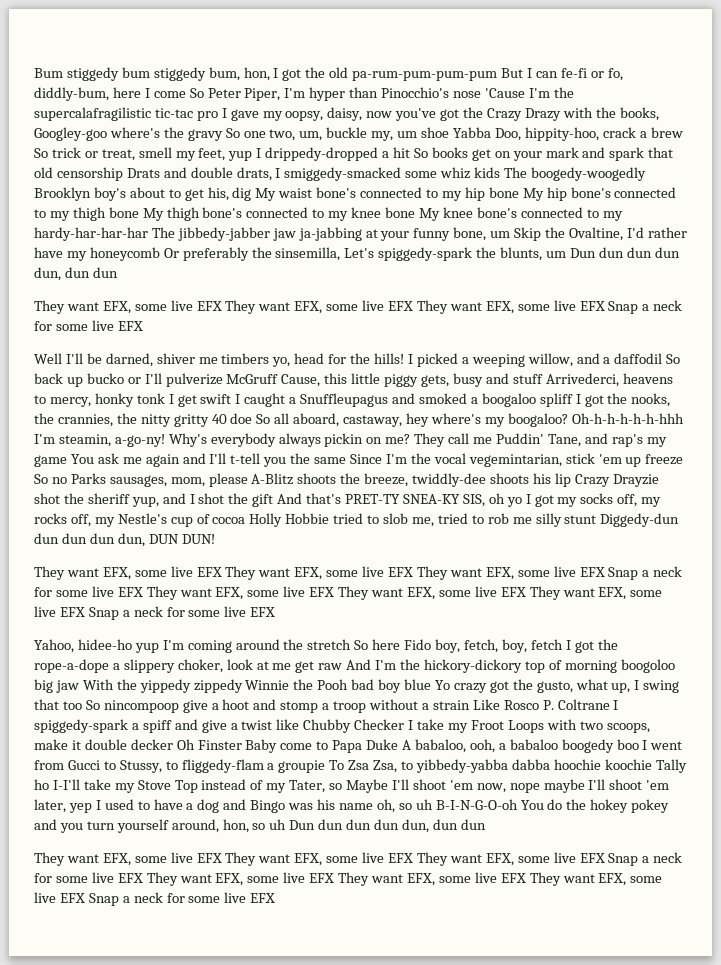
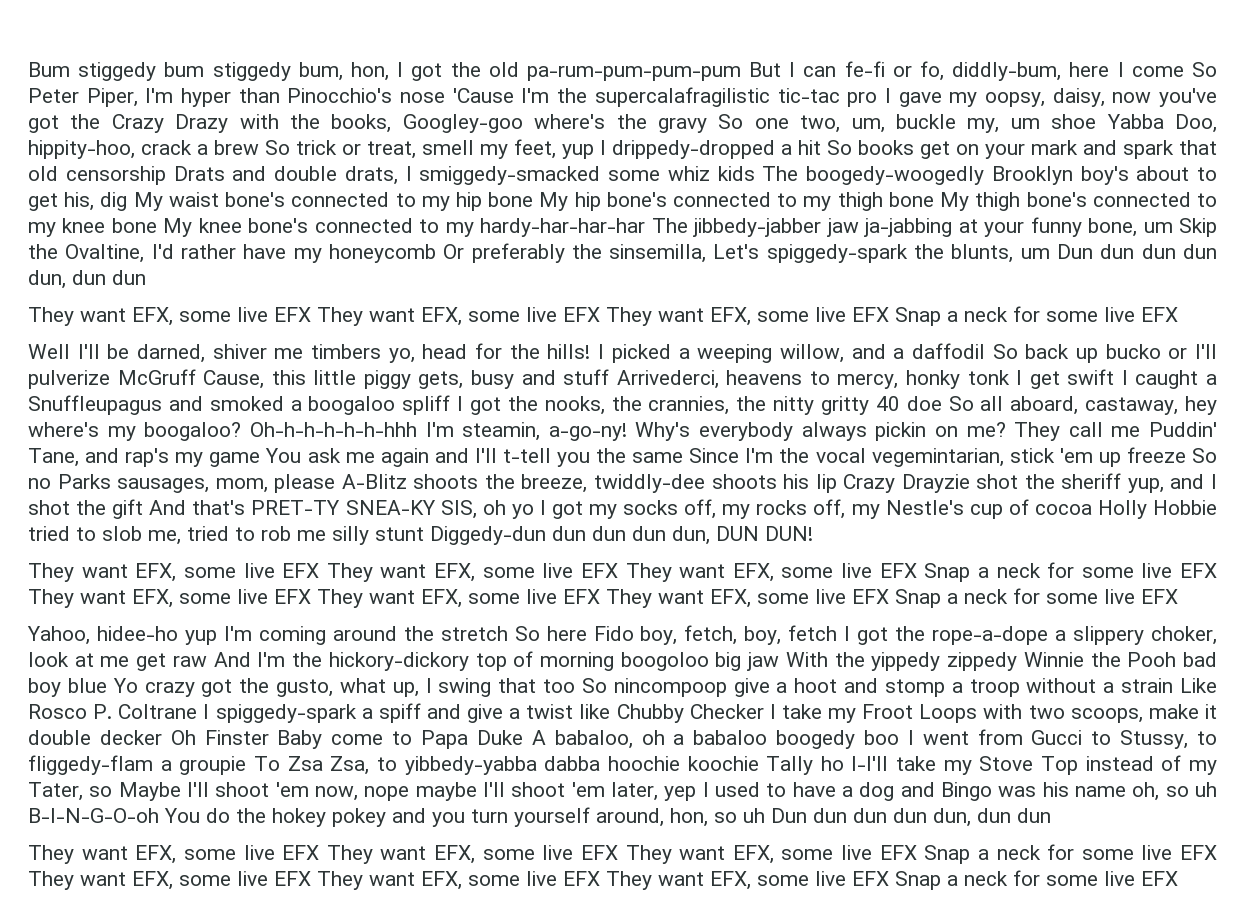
- Yahoo, hidee-ho yup I'm coming around the stretch So here Fido boy, fetch, boy, fetch I got the rope-a-dope a slippery choker, look at me get raw And I'm the hickory-dickory top of morning boogoloo big jaw With the yippedy zippedy Winnie the Pooh bad boy blue Yo crazy got the gusto, what up, I swing that too So nincompoop give a hoot and stomp a troop without a strain Like Rosco P. Coltrane I spiggedy-spark a spiff and give a twist like Chubby Checker I take my Froot Loops with two scoops, make it double decker Oh Finster Baby come to Papa Duke A babaloo, ooh, a babaloo boogedy boo I went from Gucci to Stussy, to fliggedy-flam a groupie To Zsa Zsa, to yibbedy-yabba dabba hoochie koochie Tally ho I-I'll take my Stove Top instead of my Tater, so Maybe I'll shoot 'em now, nope maybe I'll shoot 'em later, yep I used to have a dog and Bingo was his name oh, so uh B-I-N-G-O-oh You do the hokey pokey and you turn yourself around, hon, so uh Dun dun dun dun dun, dun dun
+ Yahoo, hidee-ho yup I'm coming around the stretch So here Fido boy, fetch, boy, fetch I got the rope-a-dope a slippery choker, look at me get raw And I'm the hickory-dickory top of morning boogoloo big jaw With the yippedy zippedy Winnie the Pooh bad boy blue Yo crazy got the gusto, what up, I swing that too So nincompoop give a hoot and stomp a troop without a strain Like Rosco P. Coltrane I spiggedy-spark a spiff and give a twist like Chubby Checker I take my Froot Loops with two scoops, make it double decker Oh Finster Baby come to Papa Duke A babaloo, oh a babaloo boogedy boo I went from Gucci to Stussy, to fliggedy-flam a groupie To Zsa Zsa, to yibbedy-yabba dabba hoochie koochie Tally ho I-I'll take my Stove Top instead of my Tater, so Maybe I'll shoot 'em now, nope maybe I'll shoot 'em later, yep I used to have a dog and Bingo was his name oh, so uh B-I-N-G-O-oh You do the hokey pokey and you turn yourself around, hon, so uh Dun dun dun dun dun, dun dun

